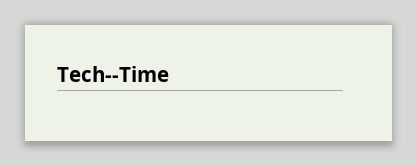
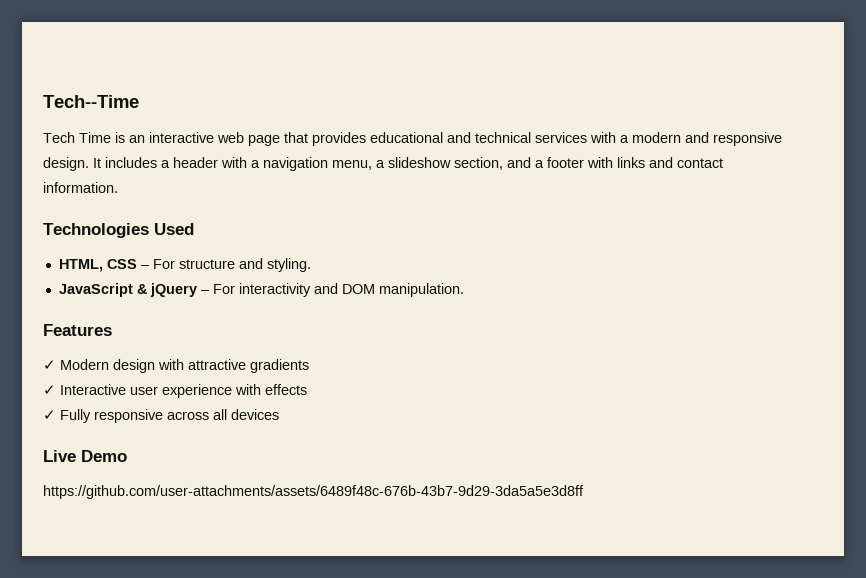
+ Tech Time is an interactive web page that provides educational and technical services with a modern and responsive design. It includes a header with a navigation menu, a slideshow section, and a footer with links and contact information.
+ Technologies Used
+ HTML, CSS – For structure and styling.
+ JavaScript & jQuery – For interactivity and DOM manipulation.
+ Features
+ ✓ Modern design with attractive gradients
+ ✓ Interactive user experience with effects
+ ✓ Fully responsive across all devices
+ Live Demo
+ https://github.com/user-attachments/assets/6489f48c-676b-43b7-9d29-3da5a5e3d8ff

